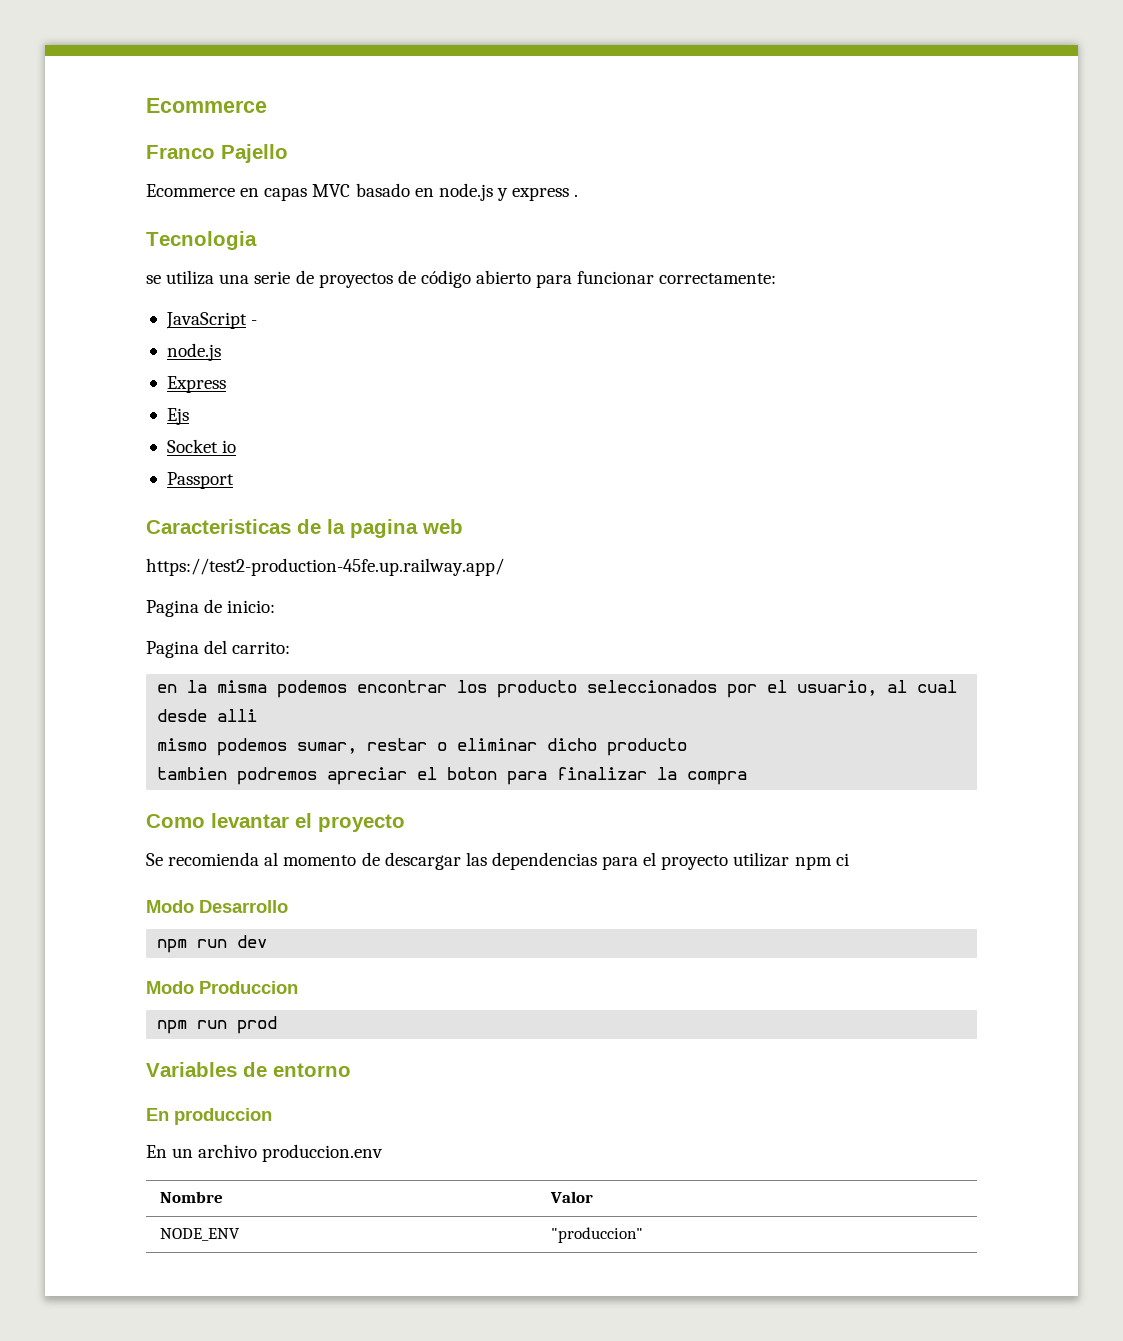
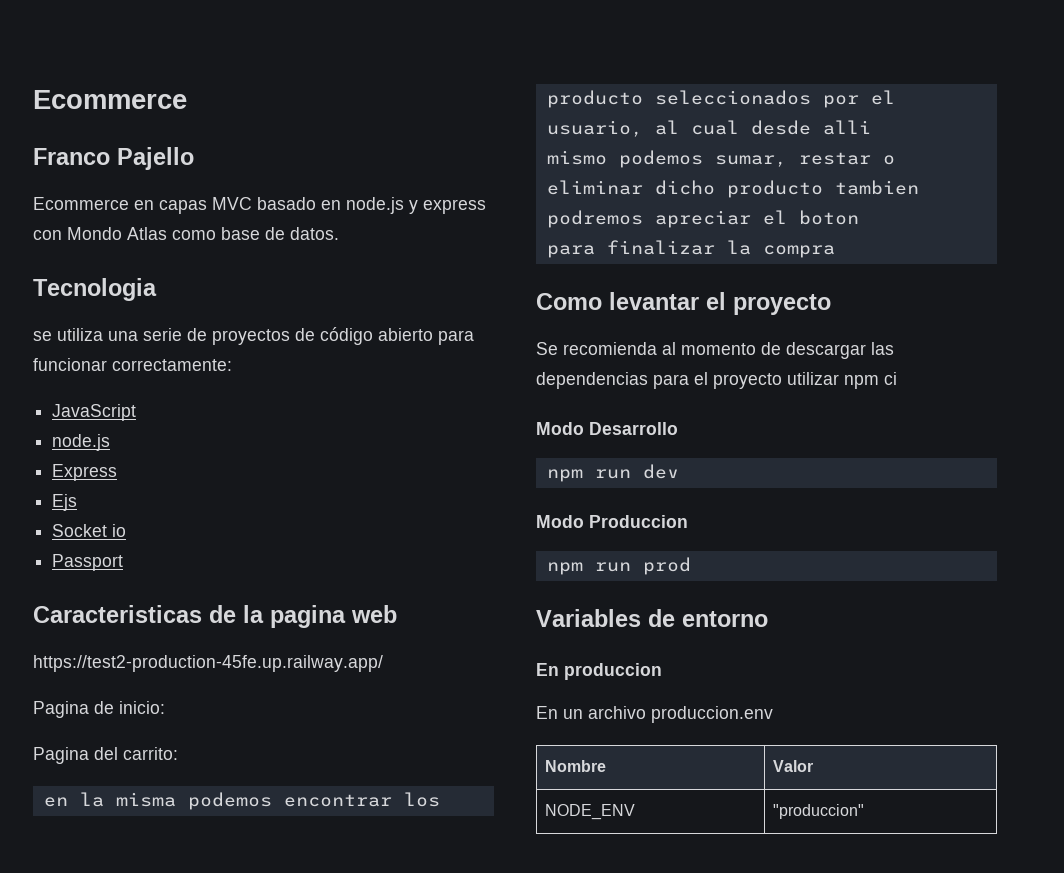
- Ecommerce en capas MVC basado en node.js y express .
+ Ecommerce en capas MVC basado en node.js y express con Mondo Atlas como base de datos.
- JavaScript -
+ JavaScript
- mismo podemos sumar, restar o eliminar dicho producto
- tambien podremos apreciar el boton para finalizar la compra
+ mismo podemos sumar, restar o eliminar dicho producto tambien podremos apreciar el boton
+ para finalizar la compra

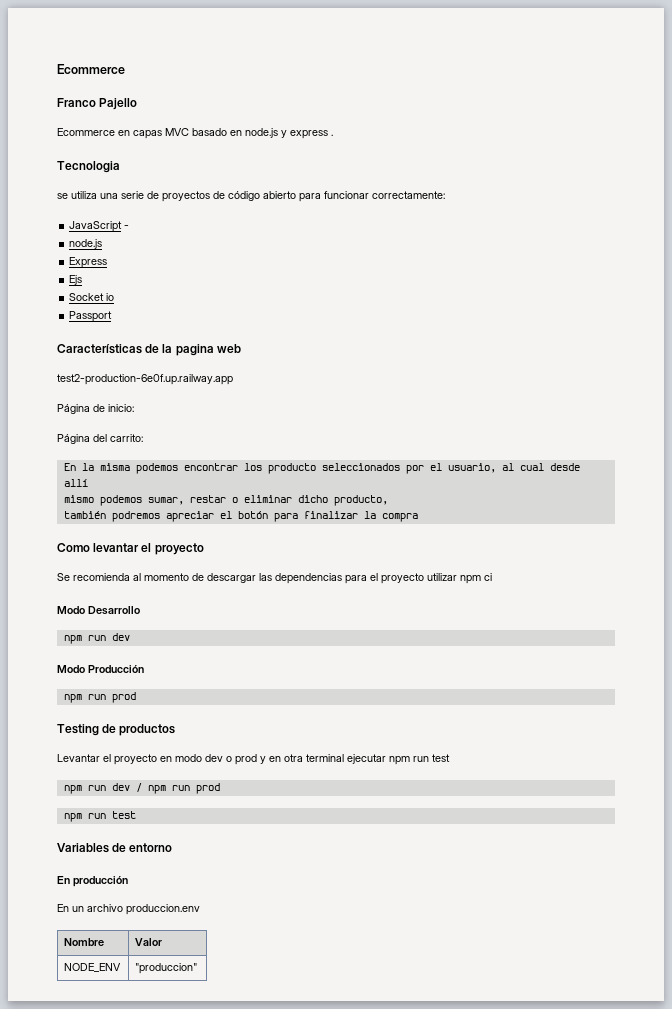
- Ecommerce en capas MVC basado en node.js y express con Mondo Atlas como base de datos.
+ Ecommerce en capas MVC basado en node.js y express .
- JavaScript
+ JavaScript -
- Caracteristicas de la pagina web
+ Características de la pagina web
- https://test2-production-45fe.up.railway.app/
- Pagina de inicio:
+ test2-production-6e0f.up.railway.app
+ Página de inicio:
- Pagina del carrito:
+ Página del carrito:
- en la misma podemos encontrar los producto seleccionados por el usuario, al cual desde alli
+ En la misma podemos encontrar los producto seleccionados por el usuario, al cual desde allí
- mismo podemos sumar, restar o eliminar dicho producto tambien podremos apreciar el boton
- para finalizar la compra
+ mismo podemos sumar, restar o eliminar dicho producto,
+ también podremos apreciar el botón para finalizar la compra
- Modo Produccion
+ Modo Producción
  npm run prod
+ Testing de productos
+ Levantar el proyecto en modo dev o prod y en otra terminal ejecutar npm run test
+ npm run dev / npm run prod
+ npm run test
- En produccion
+ En producción

